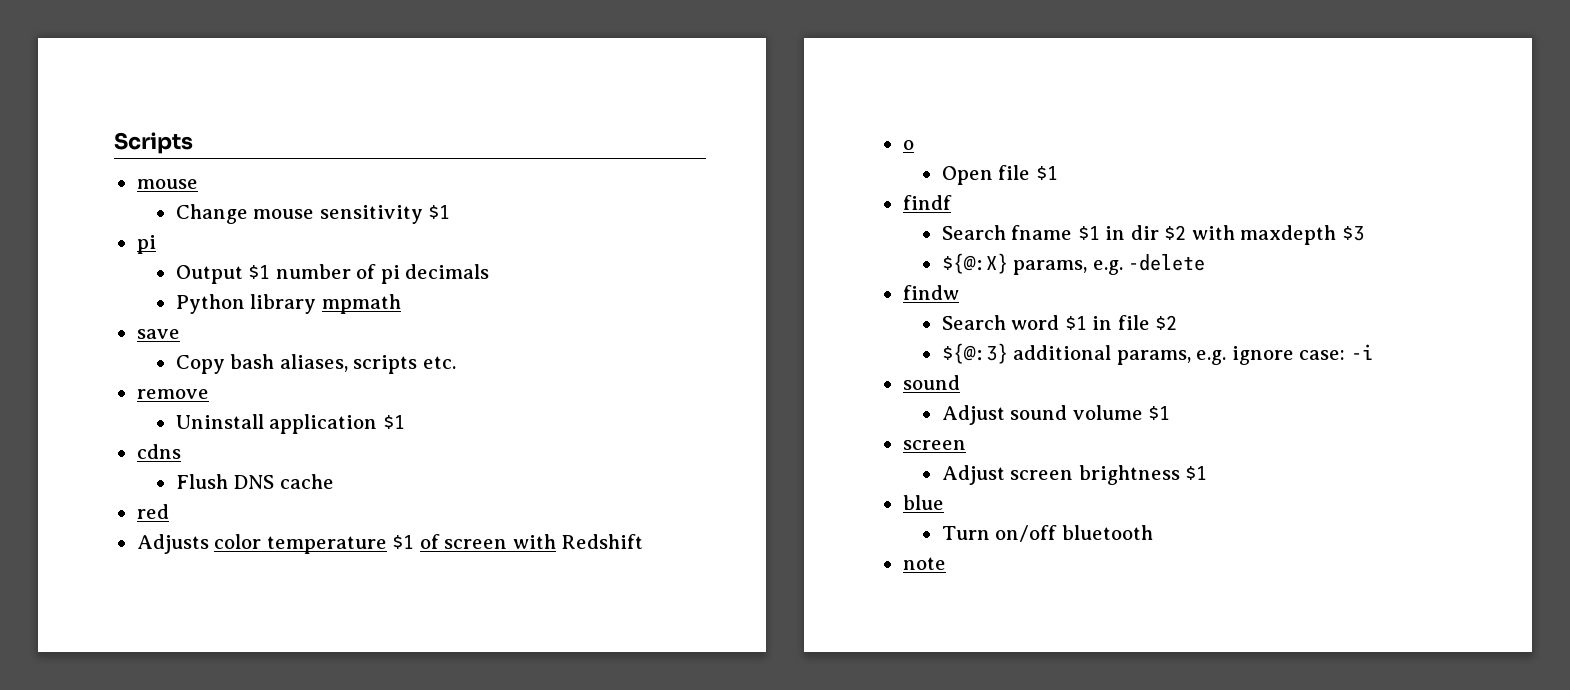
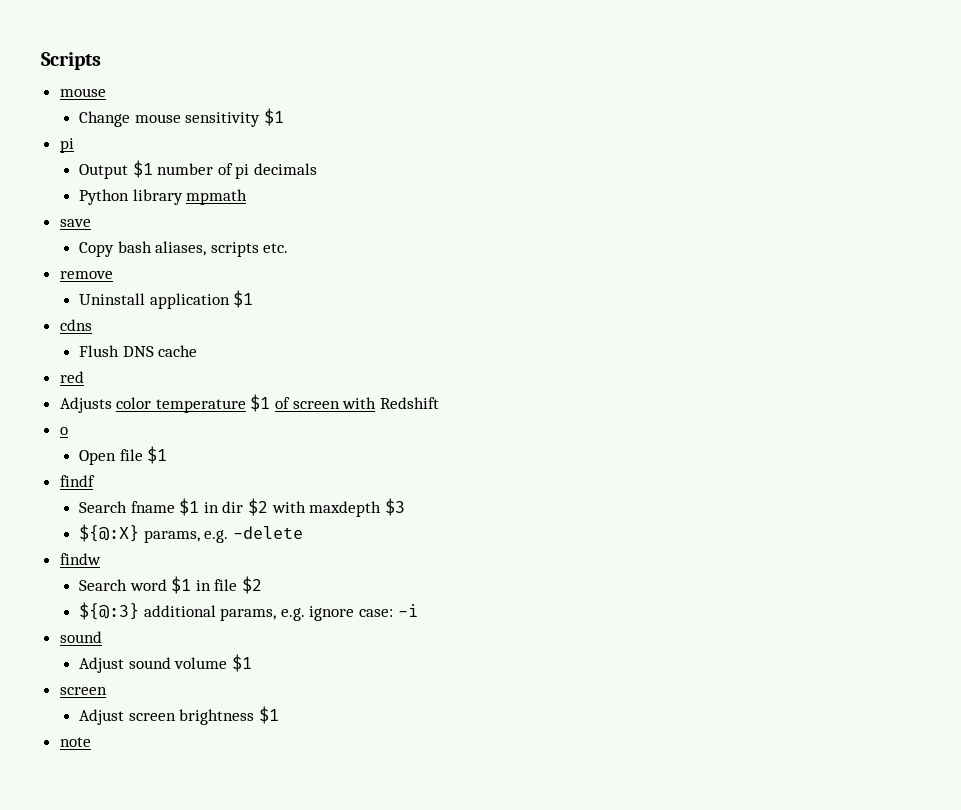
- blue
- Turn on/off bluetooth

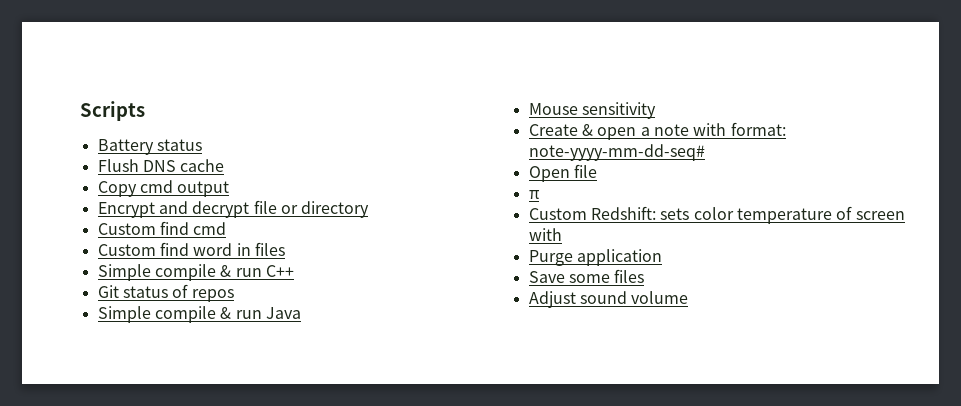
  Scripts
- mouse
- Change mouse sensitivity $1
- pi
- Output $1 number of pi decimals
- Python library mpmath
- save
- Copy bash aliases, scripts etc.
- remove
- Uninstall application $1
- cdns
+ Battery status
  Flush DNS cache
- red
- Adjusts color temperature $1 of screen with Redshift
- o
- Open file $1
- findf
- Search fname $1 in dir $2 with maxdepth $3
- ${@:X} params, e.g. -delete
- findw
- Search word $1 in file $2
- ${@:3} additional params, e.g. ignore case: -i
- sound
- Adjust sound volume $1
- screen
- Adjust screen brightness $1
- note
+ Copy cmd output
+ Encrypt and decrypt file or directory
+ Custom find cmd
+ Custom find word in files
+ Simple compile & run C++
+ Git status of repos
+ Simple compile & run Java
+ Mouse sensitivity
+ Create & open a note with format: note-yyyy-mm-dd-seq#
+ Open file
+ π
+ Custom Redshift: sets color temperature of screen with
+ Purge application
+ Save some files
+ Adjust sound volume

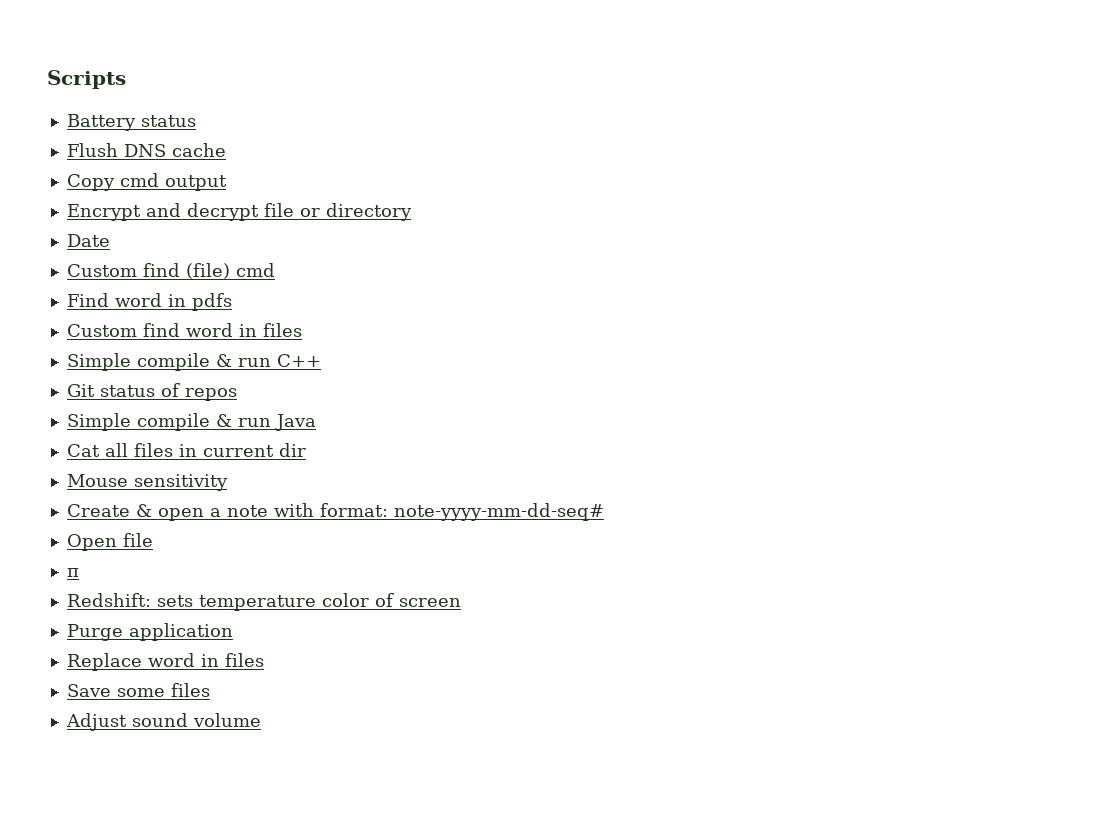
- Custom find cmd
+ Date
+ Custom find (file) cmd
+ Find word in pdfs
+ Cat all files in current dir
- Custom Redshift: sets color temperature of screen with
+ Redshift: sets temperature color of screen
+ Replace word in files

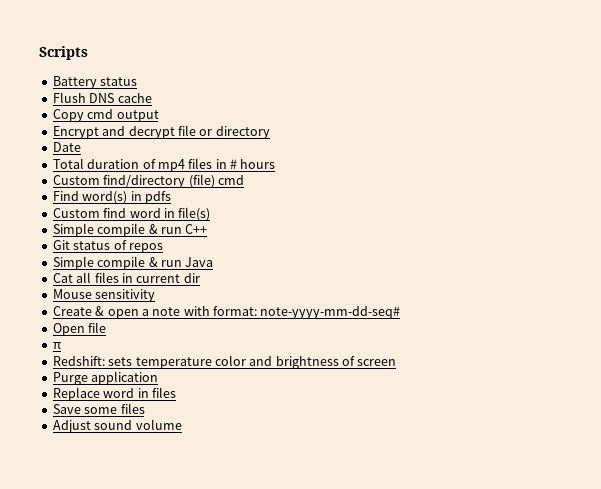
- Custom find (file) cmd
+ Total duration of mp4 files in # hours
+ Custom find/directory (file) cmd
- Find word in pdfs
+ Find word(s) in pdfs
- Custom find word in files
+ Custom find word in file(s)
- Redshift: sets temperature color of screen
+ Redshift: sets temperature color and brightness of screen

